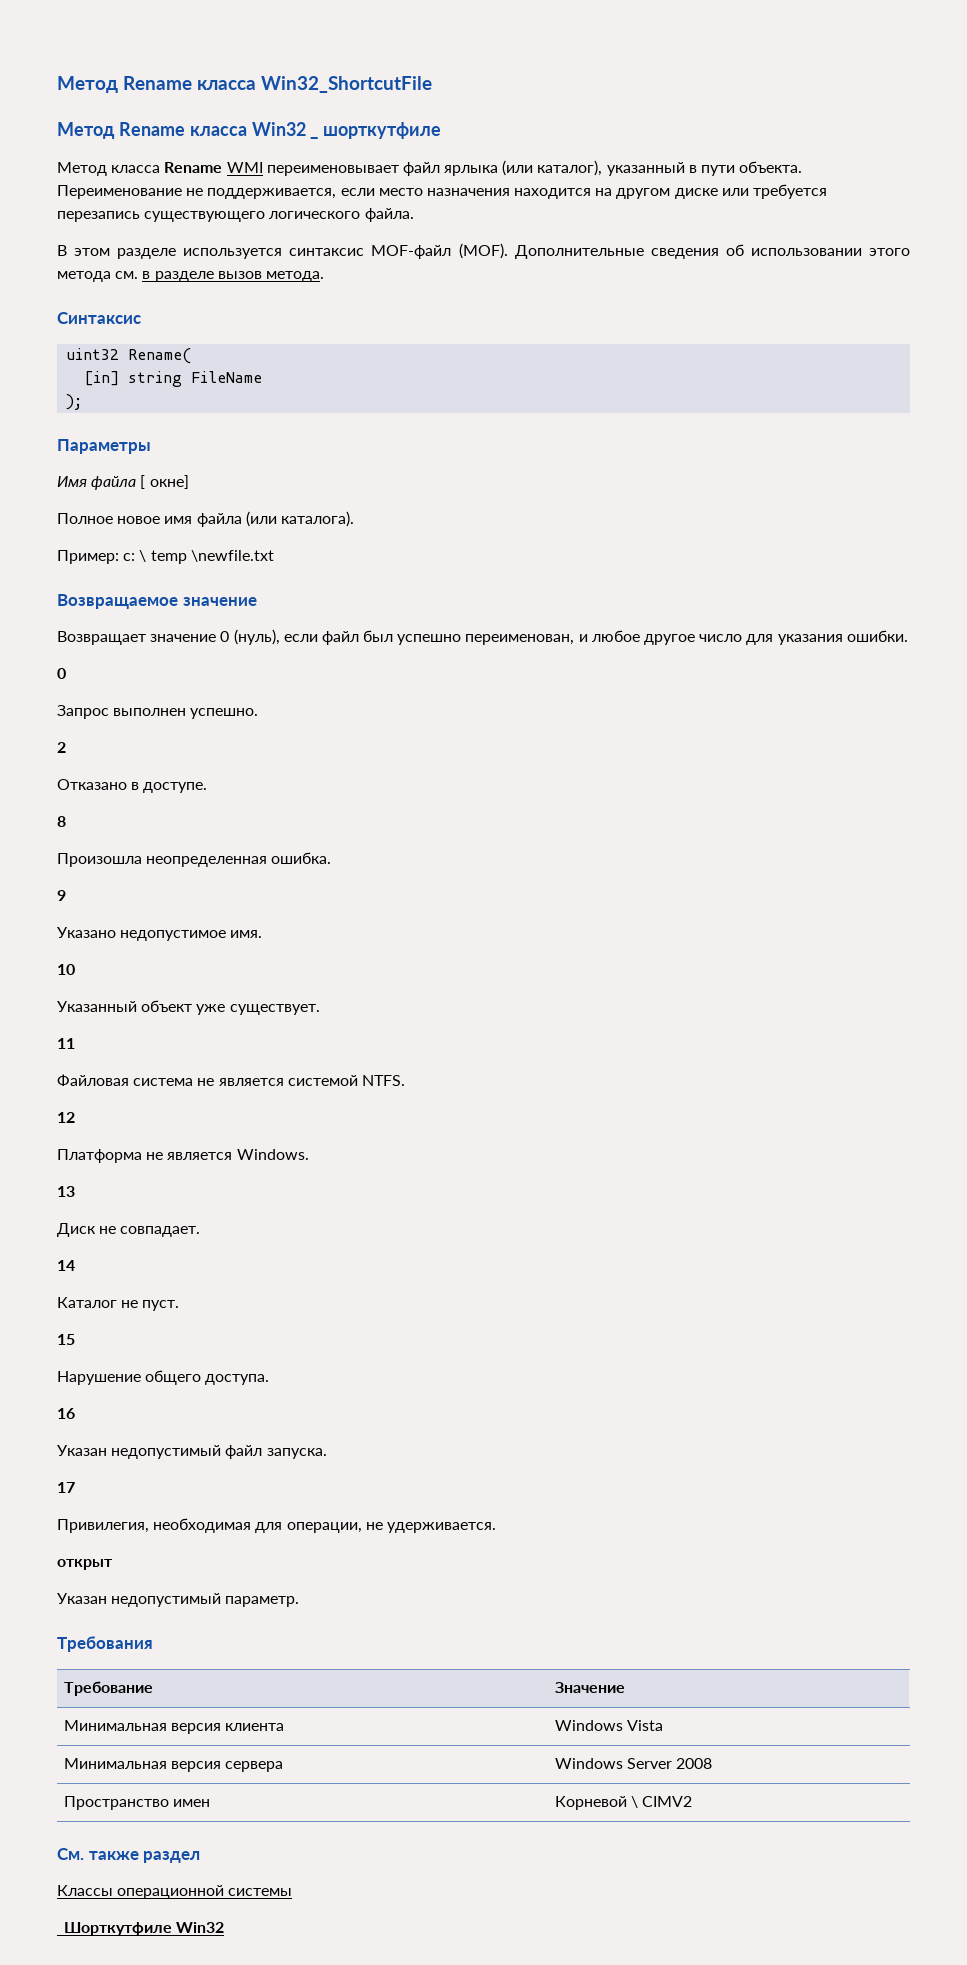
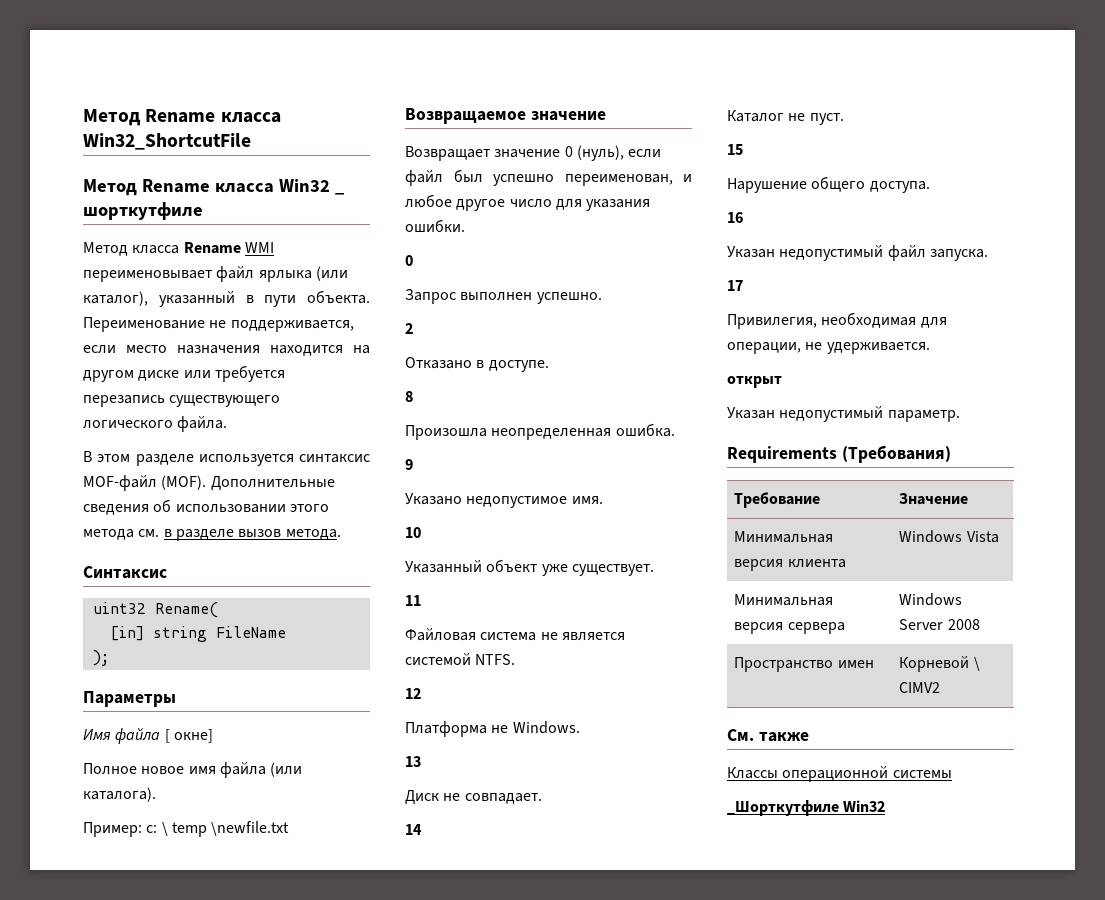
- Платформа не является Windows.
+ Платформа не Windows.
- Требования
+ Requirements (Требования)
- См. также раздел
+ См. также

